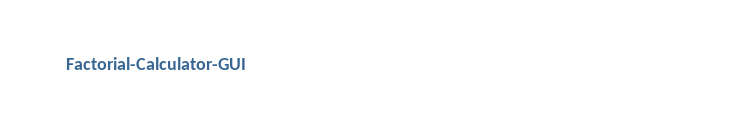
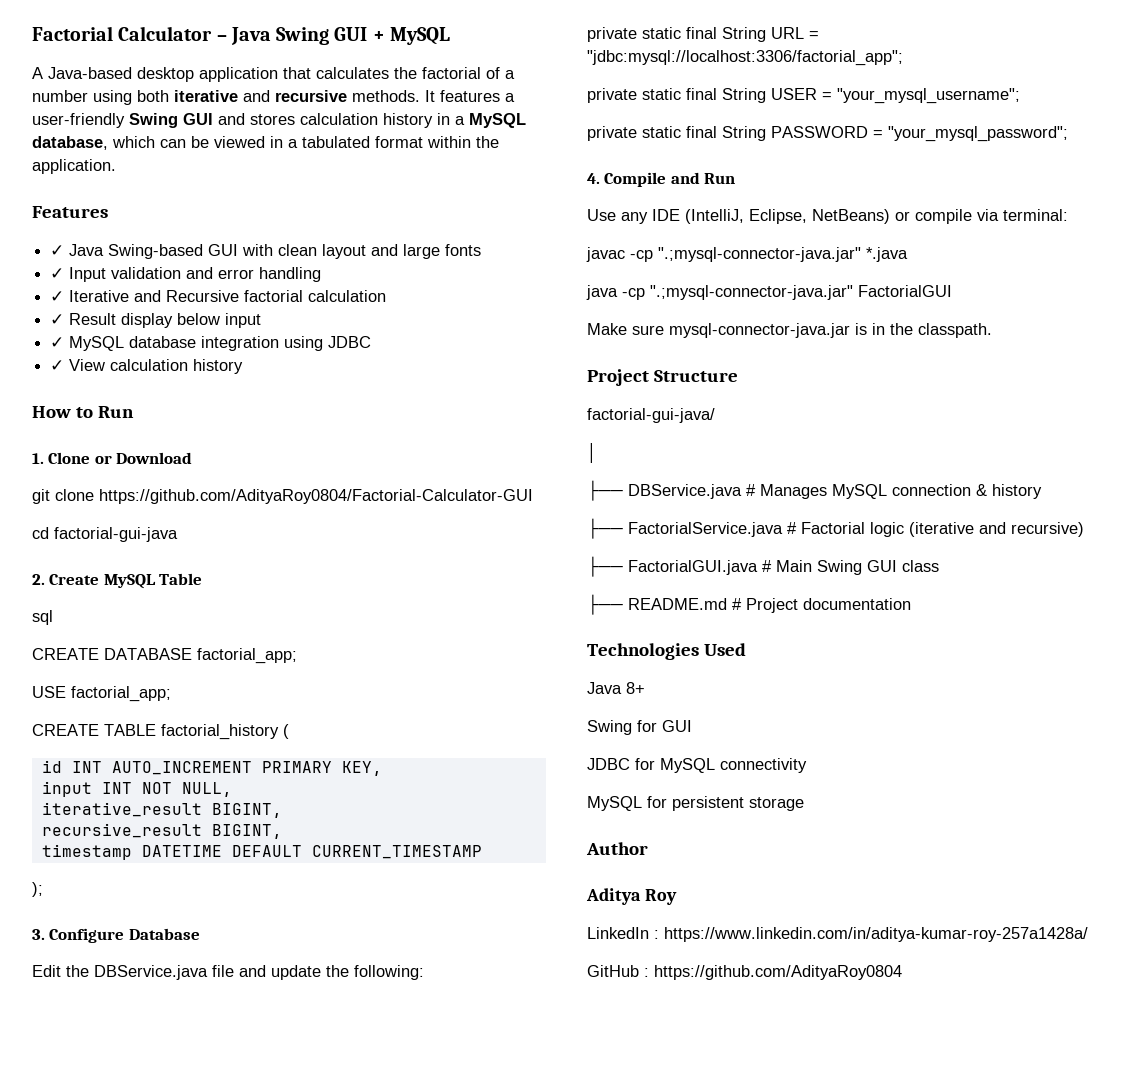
- Factorial-Calculator-GUI
+ Factorial Calculator – Java Swing GUI + MySQL
+ A Java-based desktop application that calculates the factorial of a number using both iterative and recursive methods. It features a user-friendly Swing GUI and stores calculation history in a MySQL database, which can be viewed in a tabulated format within the application.
+ Features
+ ✓ Java Swing-based GUI with clean layout and large fonts
+ ✓ Input validation and error handling
+ ✓ Iterative and Recursive factorial calculation
+ ✓ Result display below input
+ ✓ MySQL database integration using JDBC
+ ✓ View calculation history
+ How to Run
+ 1. Clone or Download
+ git clone https://github.com/AdityaRoy0804/Factorial-Calculator-GUI
+ cd factorial-gui-java
+ 2. Create MySQL Table
+ sql
+ CREATE DATABASE factorial_app;
+ USE factorial_app;
+ CREATE TABLE factorial_history (
+ id INT AUTO_INCREMENT PRIMARY KEY,
+ input INT NOT NULL,
+ iterative_result BIGINT,
+ recursive_result BIGINT,
+ timestamp DATETIME DEFAULT CURRENT_TIMESTAMP
+ );
+ 3. Configure Database
+ Edit the DBService.java file and update the following:
+ private static final String URL = "jdbc:mysql://localhost:3306/factorial_app";
+ private static final String USER = "your_mysql_username";
+ private static final String PASSWORD = "your_mysql_password";
+ 4. Compile and Run
+ Use any IDE (IntelliJ, Eclipse, NetBeans) or compile via terminal:
+ javac -cp ".;mysql-connector-java.jar" *.java
+ java -cp ".;mysql-connector-java.jar" FactorialGUI
+ Make sure mysql-connector-java.jar is in the classpath.
+ Project Structure
+ factorial-gui-java/
+ │
+ ├── DBService.java # Manages MySQL connection & history
+ ├── FactorialService.java # Factorial logic (iterative and recursive)
+ ├── FactorialGUI.java # Main Swing GUI class
+ ├── README.md # Project documentation
+ Technologies Used
+ Java 8+
+ Swing for GUI
+ JDBC for MySQL connectivity
+ MySQL for persistent storage
+ Author
+ Aditya Roy
+ LinkedIn : https://www.linkedin.com/in/aditya-kumar-roy-257a1428a/
+ GitHub : https://github.com/AdityaRoy0804

